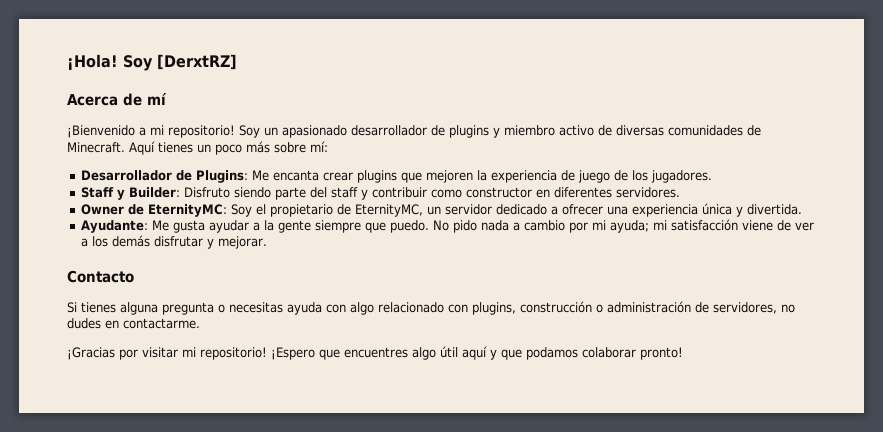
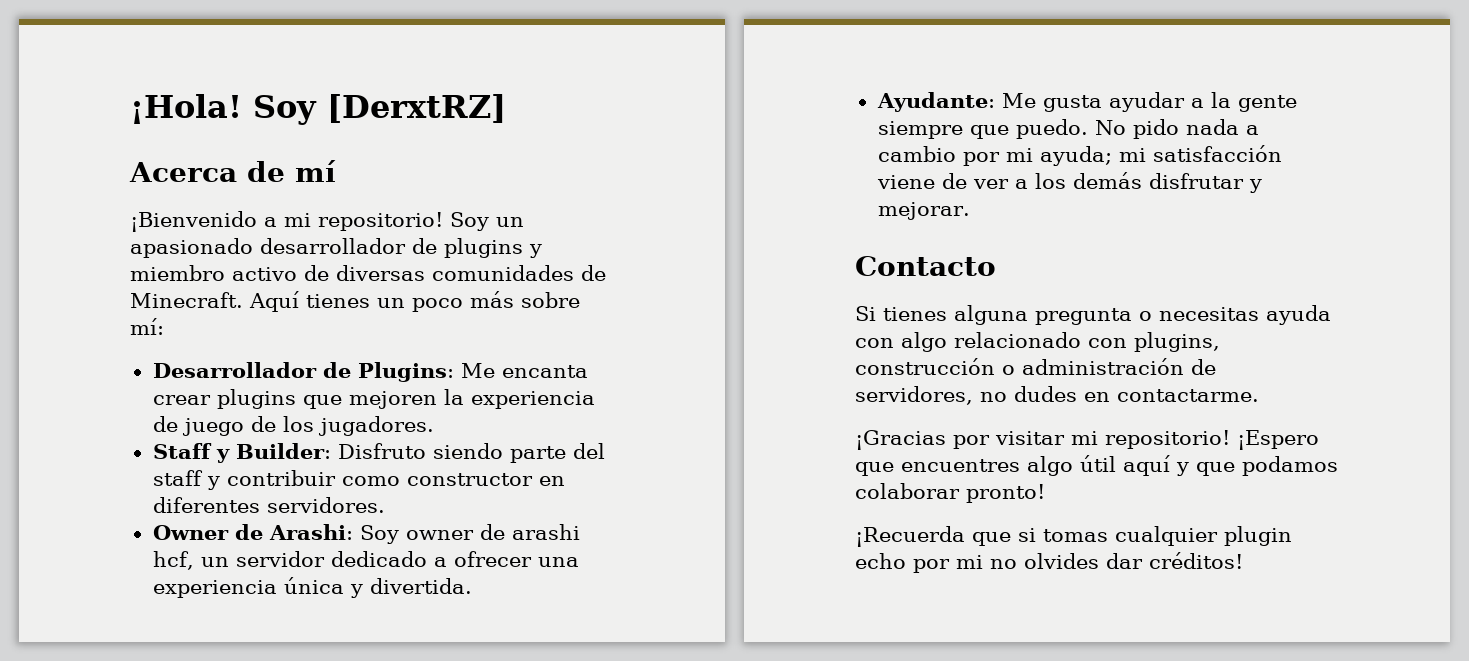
- Owner de EternityMC: Soy el propietario de EternityMC, un servidor dedicado a ofrecer una experiencia única y divertida.
+ Owner de Arashi: Soy owner de arashi hcf, un servidor dedicado a ofrecer una experiencia única y divertida.
+ ¡Recuerda que si tomas cualquier plugin echo por mi no olvides dar créditos!

